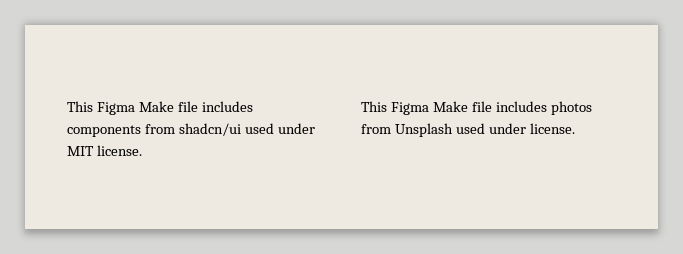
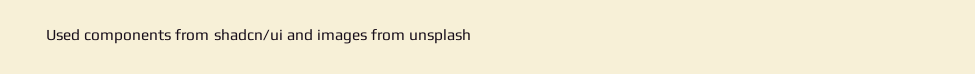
- This Figma Make file includes components from shadcn/ui used under MIT license.
- This Figma Make file includes photos from Unsplash used under license.
+ Used components from shadcn/ui and images from unsplash

